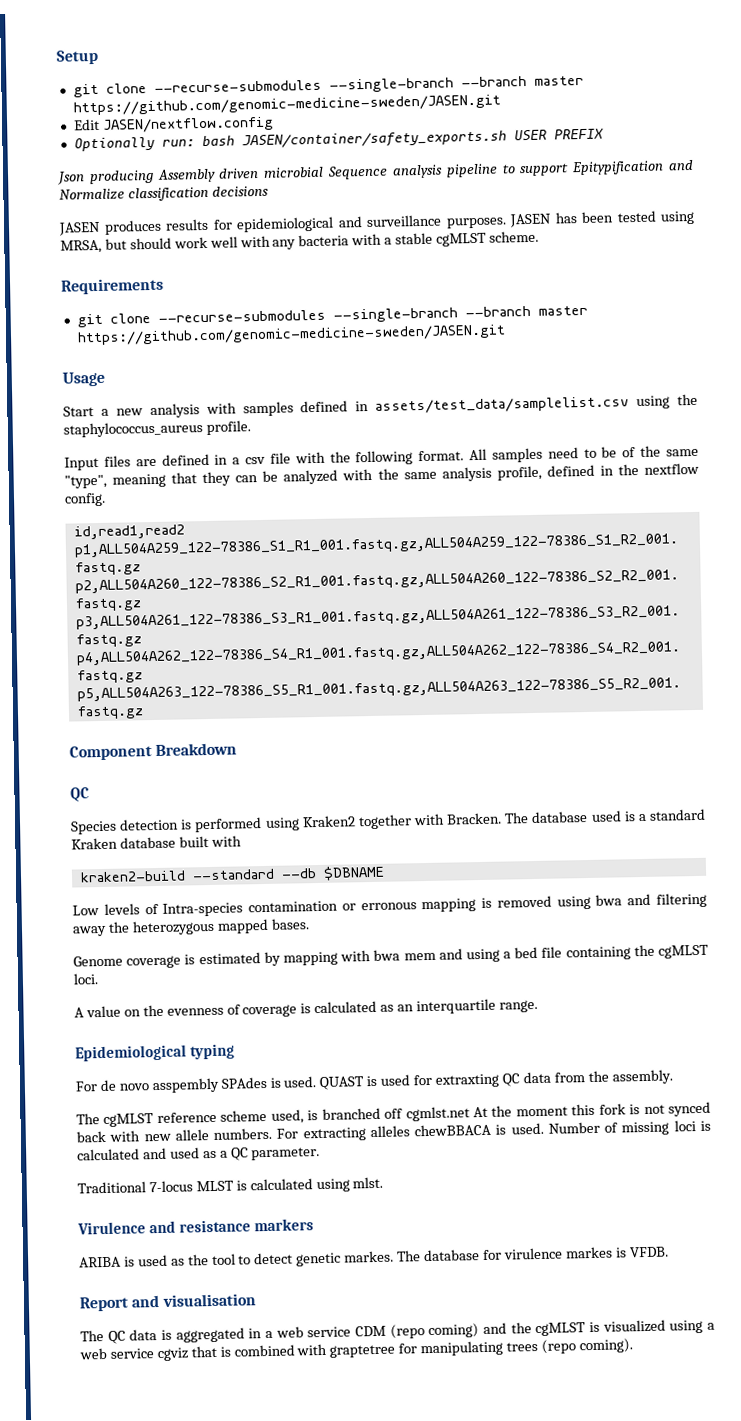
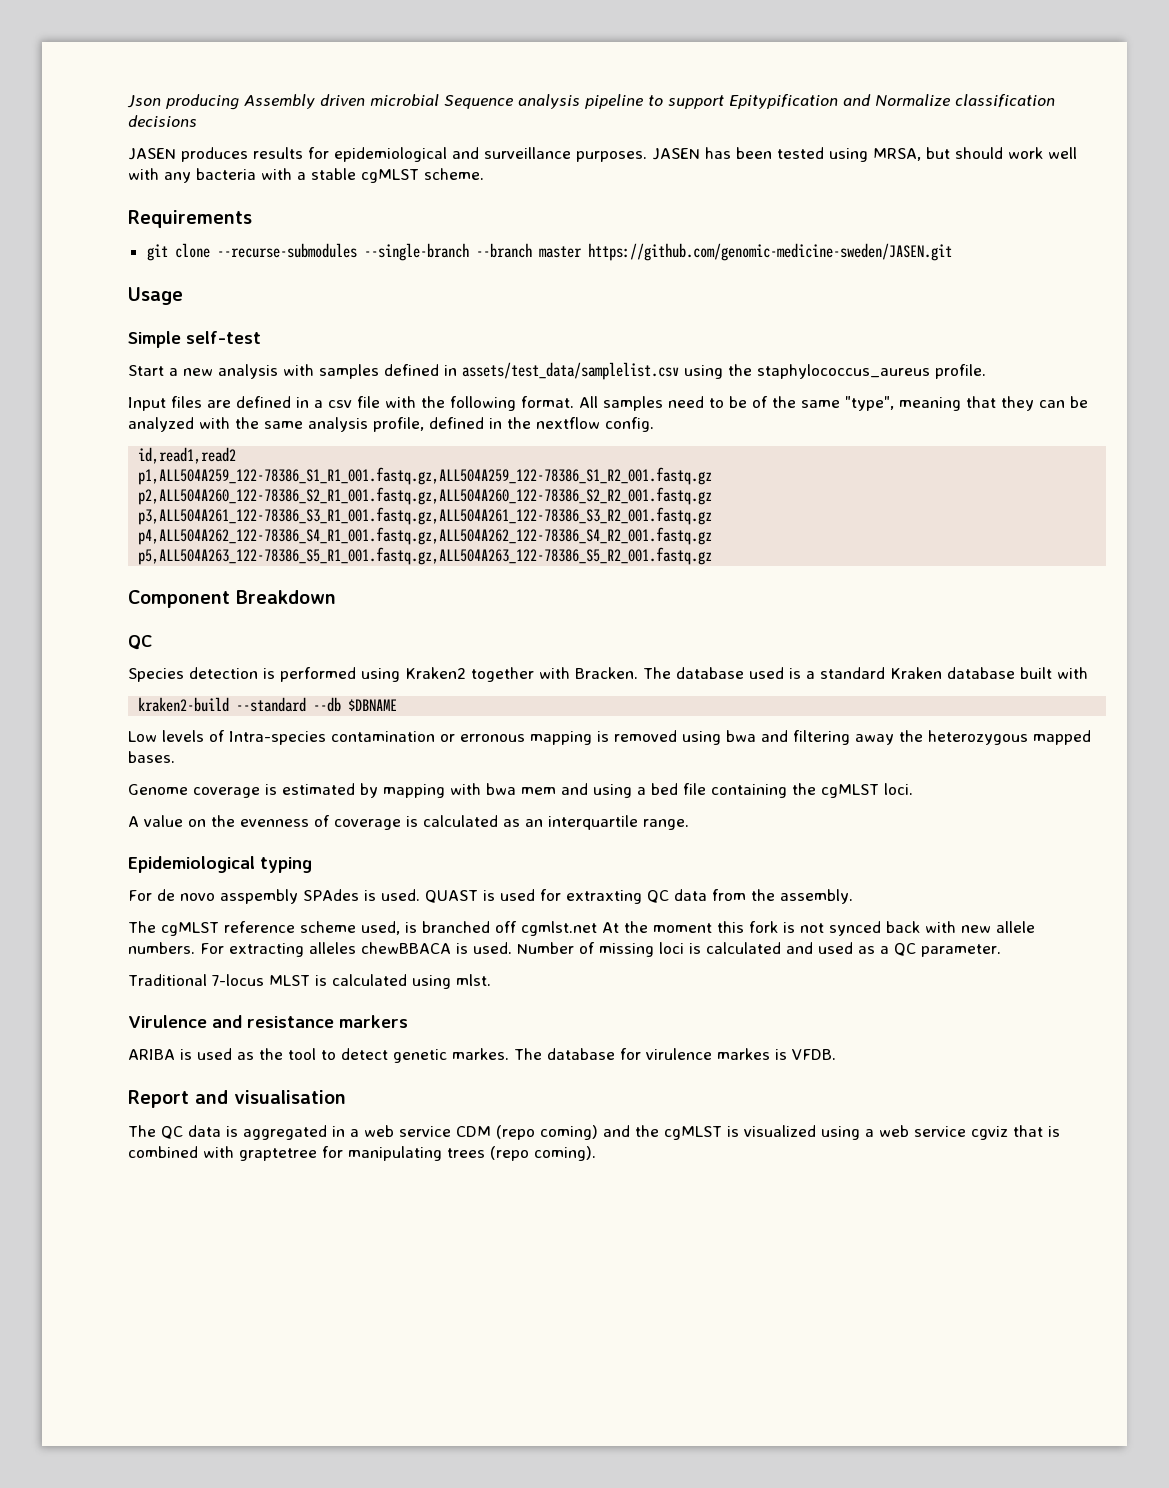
- Setup
- git clone --recurse-submodules --single-branch --branch master https://github.com/genomic-medicine-sweden/JASEN.git
- Edit JASEN/nextflow.config
- Optionally run: bash JASEN/container/safety_exports.sh USER PREFIX
+ Simple self-test

